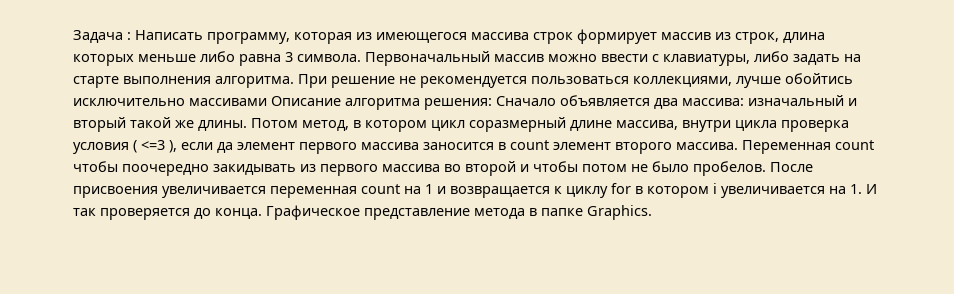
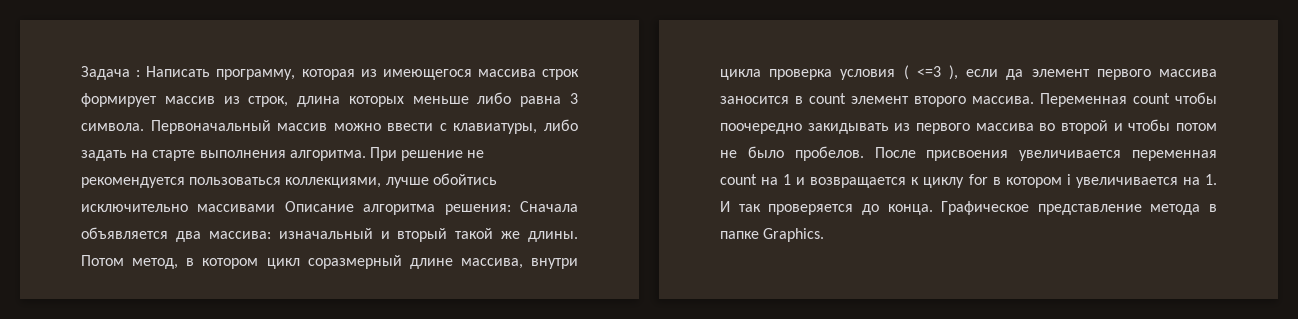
- При решение не рекомендуется пользоваться коллекциями, лучше обойтись исключительно массивами Описание алгоритма решения: Сначало объявляется два массива: изначальный и вторый такой же длины.
+ При решение не рекомендуется пользоваться коллекциями, лучше обойтись исключительно массивами Описание алгоритма решения: Сначалa объявляется два массива: изначальный и вторый такой же длины.

